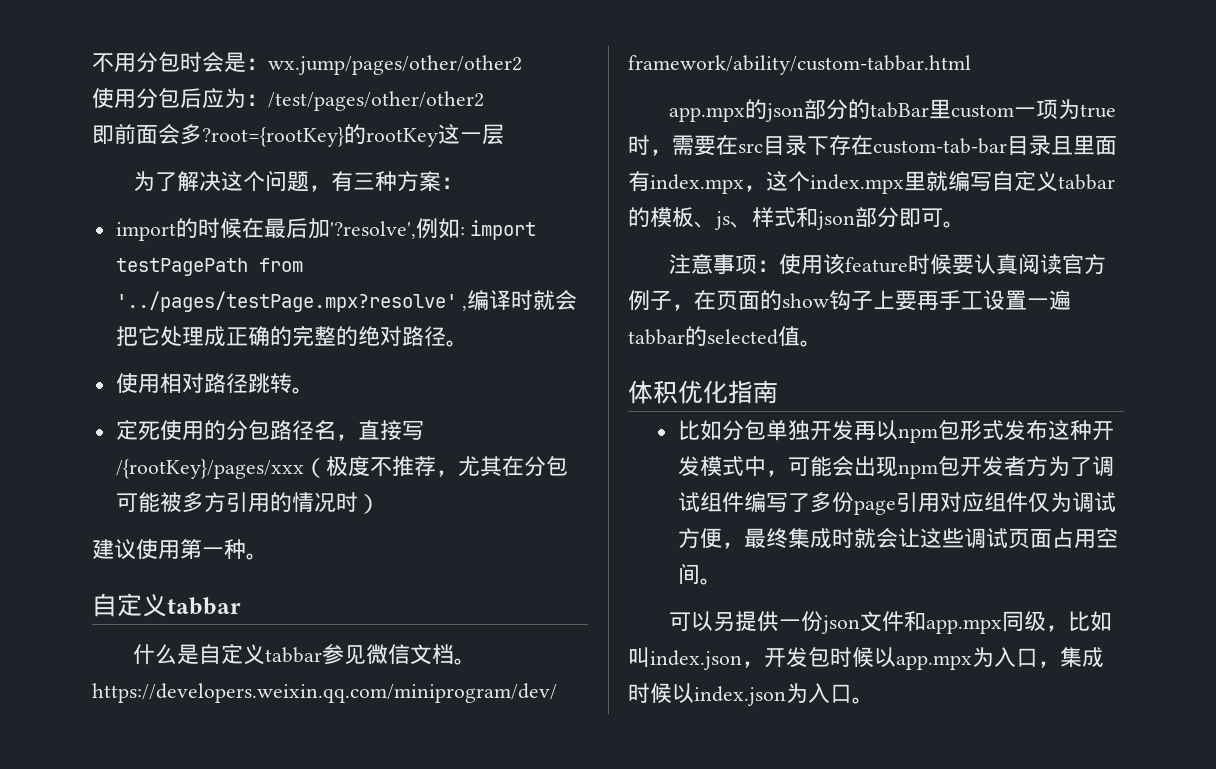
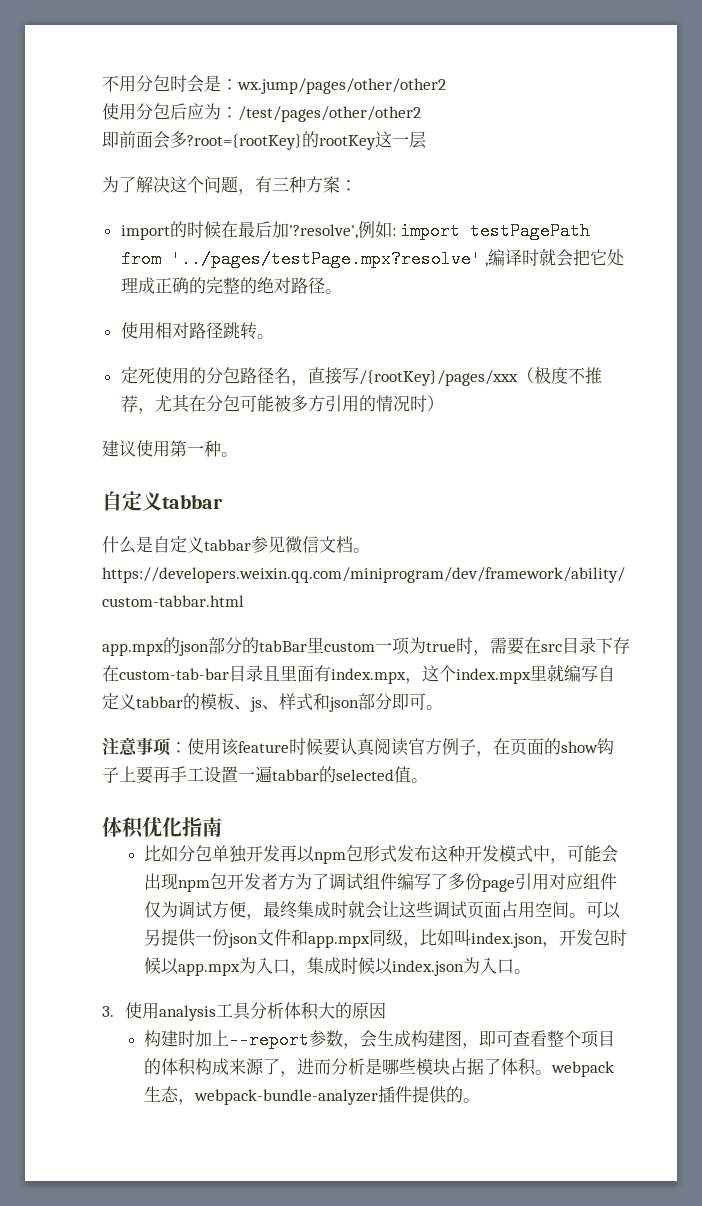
- 比如分包单独开发再以npm包形式发布这种开发模式中，可能会出现npm包开发者方为了调试组件编写了多份page引用对应组件仅为调试方便，最终集成时就会让这些调试页面占用空间。
- 可以另提供一份json文件和app.mpx同级，比如叫index.json，开发包时候以app.mpx为入口，集成时候以index.json为入口。
+ 比如分包单独开发再以npm包形式发布这种开发模式中，可能会出现npm包开发者方为了调试组件编写了多份page引用对应组件仅为调试方便，最终集成时就会让这些调试页面占用空间。可以另提供一份json文件和app.mpx同级，比如叫index.json，开发包时候以app.mpx为入口，集成时候以index.json为入口。
+ 3.使用analysis工具分析体积大的原因
+ 构建时加上--report参数，会生成构建图，即可查看整个项目的体积构成来源了，进而分析是哪些模块占据了体积。webpack生态，webpack-bundle-analyzer插件提供的。

